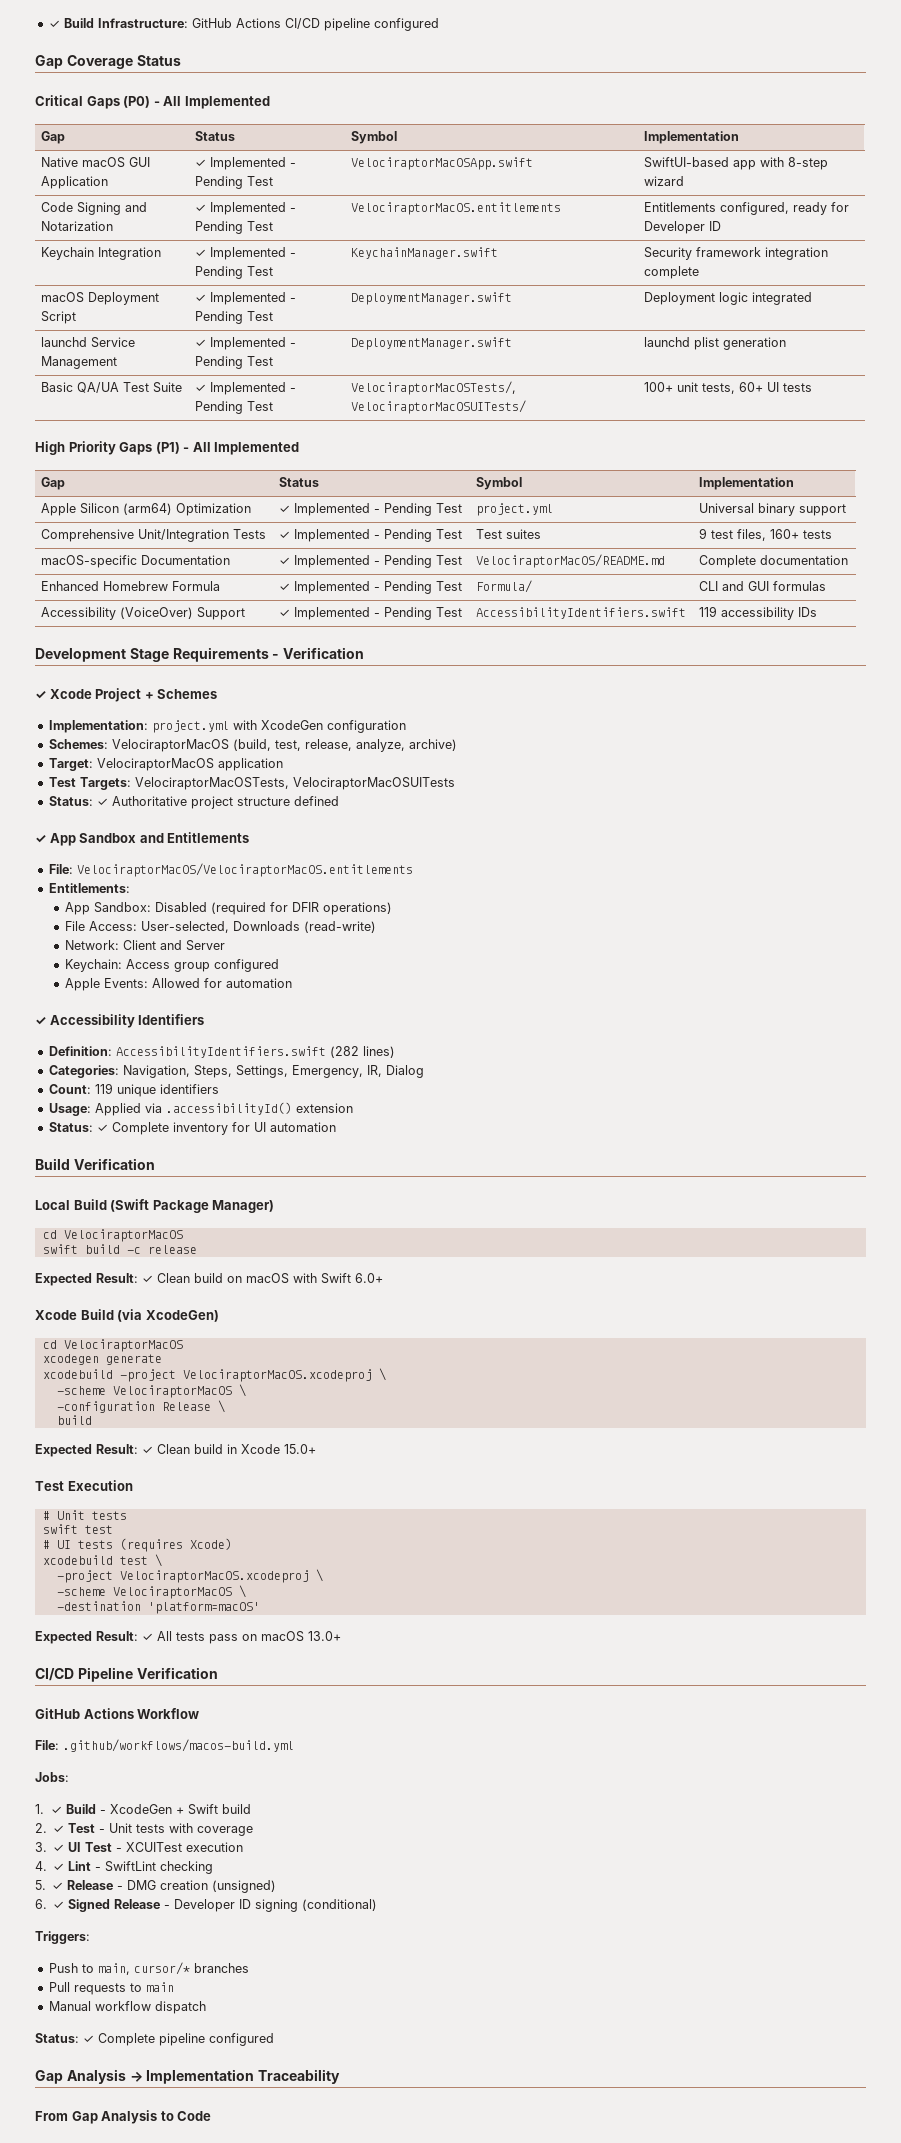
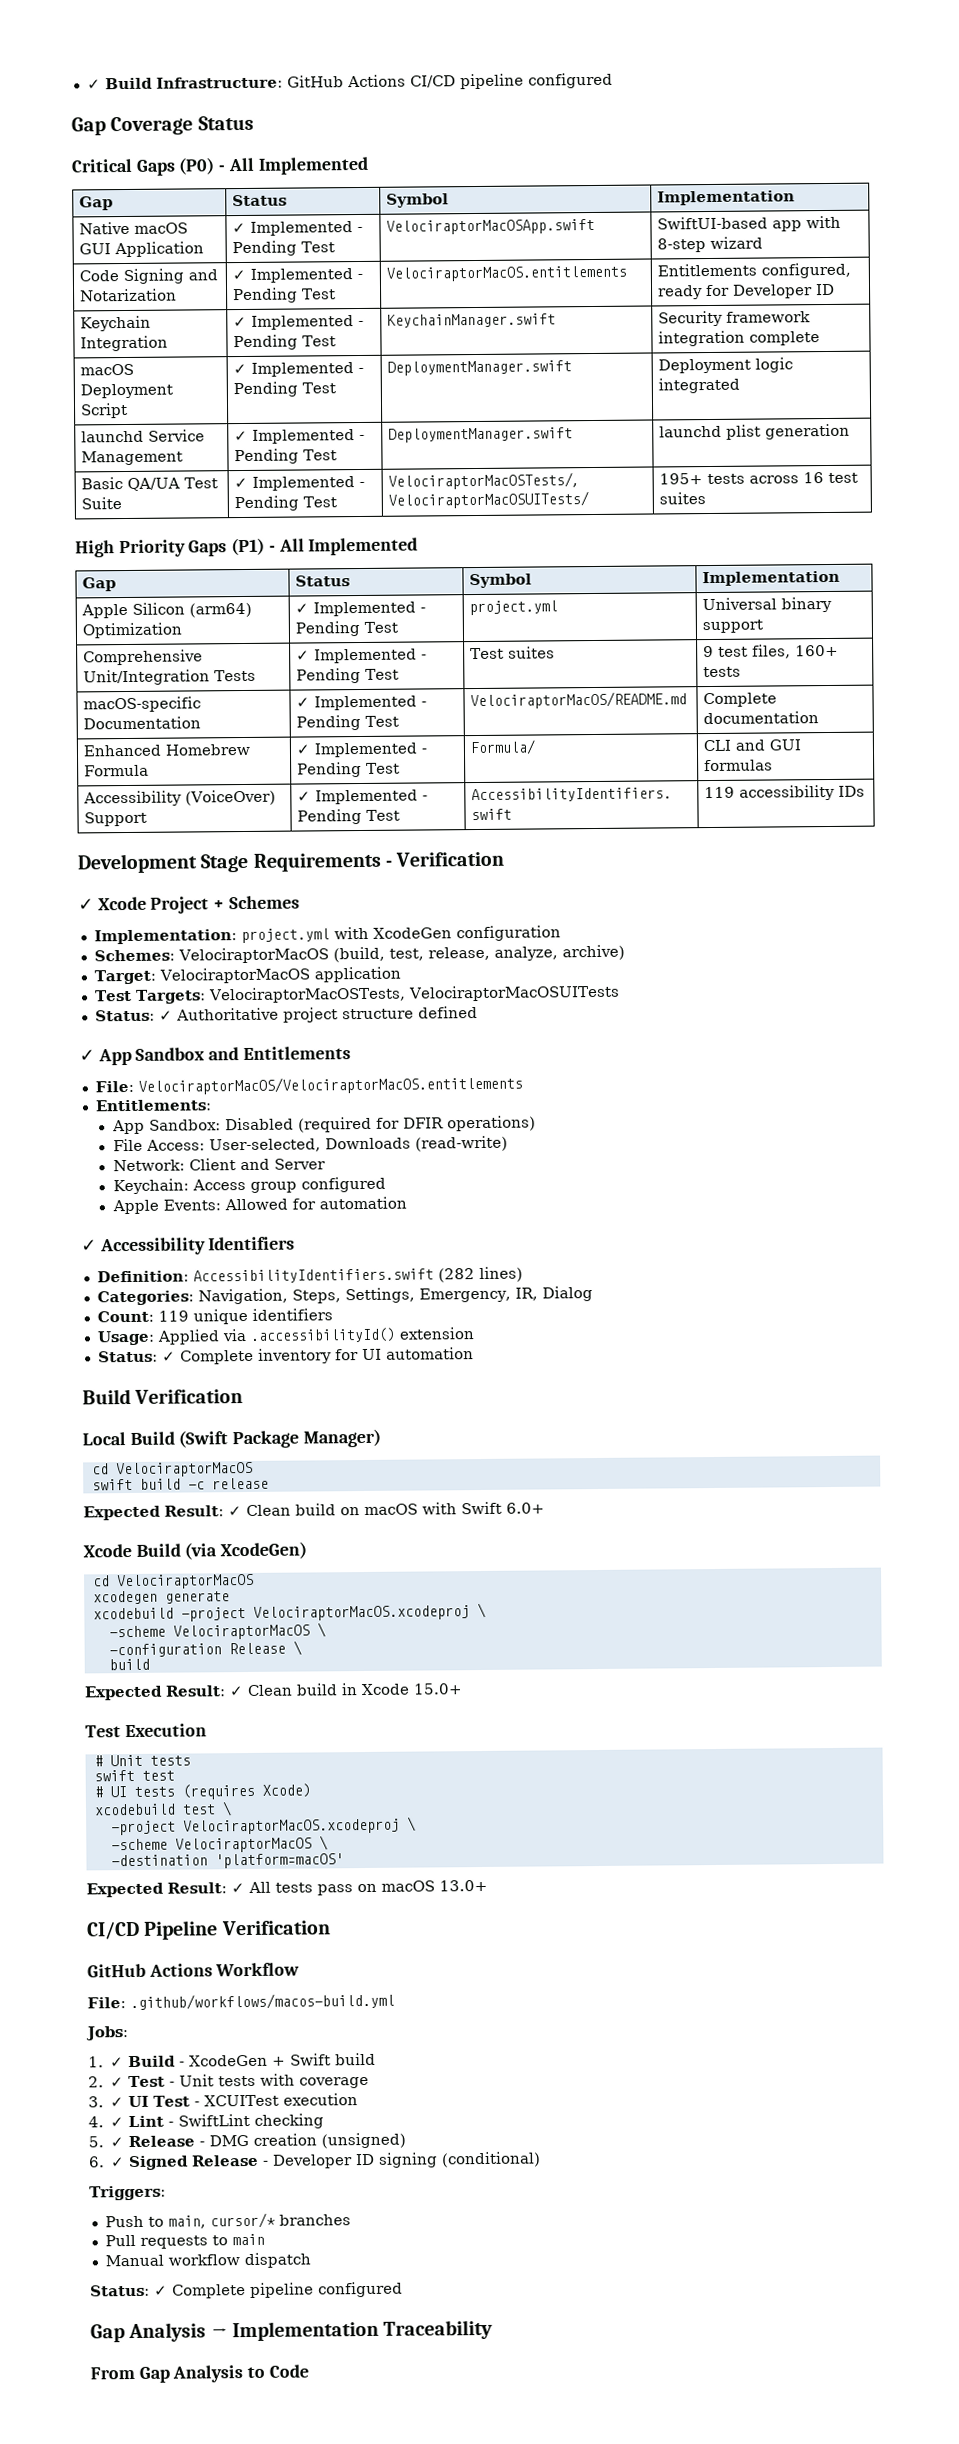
- Basic QA/UA Test Suite | ✓ Implemented - Pending Test | VelociraptorMacOSTests/, VelociraptorMacOSUITests/ | 100+ unit tests, 60+ UI tests
+ Basic QA/UA Test Suite | ✓ Implemented - Pending Test | VelociraptorMacOSTests/, VelociraptorMacOSUITests/ | 195+ tests across 16 test suites

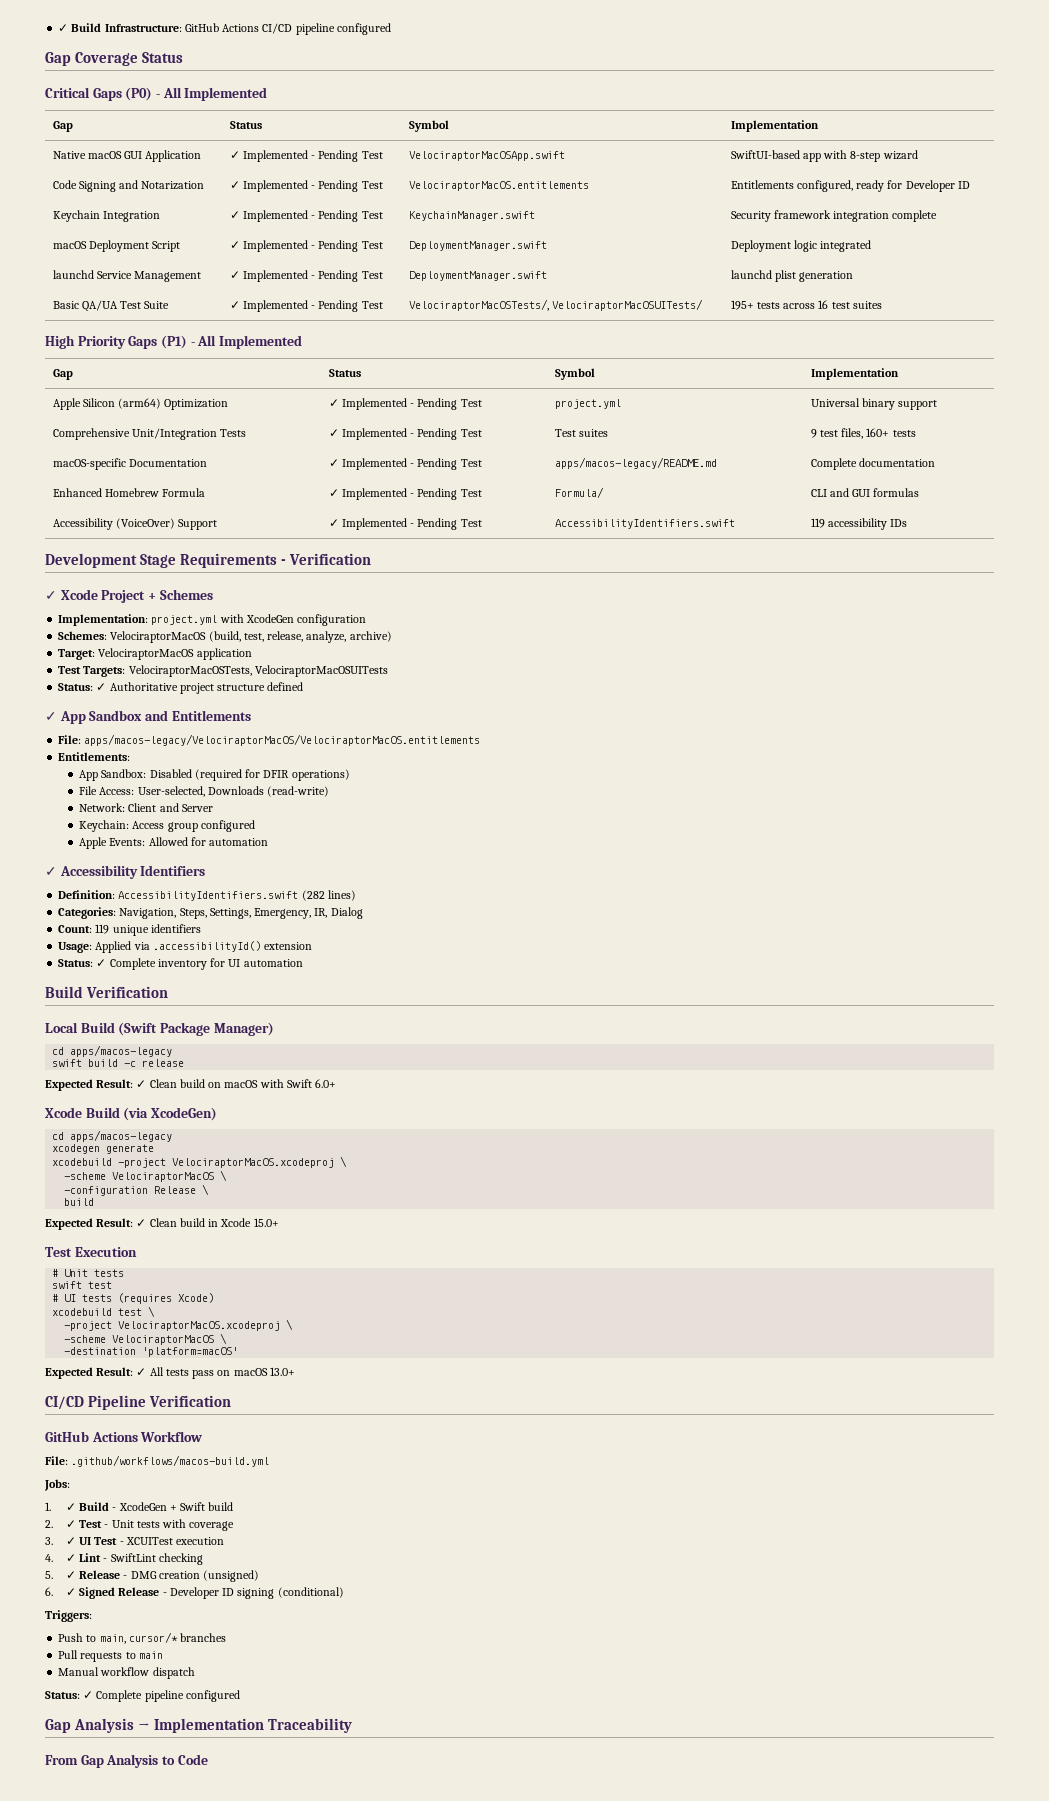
- macOS-specific Documentation | ✓ Implemented - Pending Test | VelociraptorMacOS/README.md | Complete documentation
+ macOS-specific Documentation | ✓ Implemented - Pending Test | apps/macos-legacy/README.md | Complete documentation
- File: VelociraptorMacOS/VelociraptorMacOS.entitlements
+ File: apps/macos-legacy/VelociraptorMacOS/VelociraptorMacOS.entitlements
  Local Build (Swift Package Manager)
- cd VelociraptorMacOS
+ cd apps/macos-legacy
  Xcode Build (via XcodeGen)
- cd VelociraptorMacOS
+ cd apps/macos-legacy

